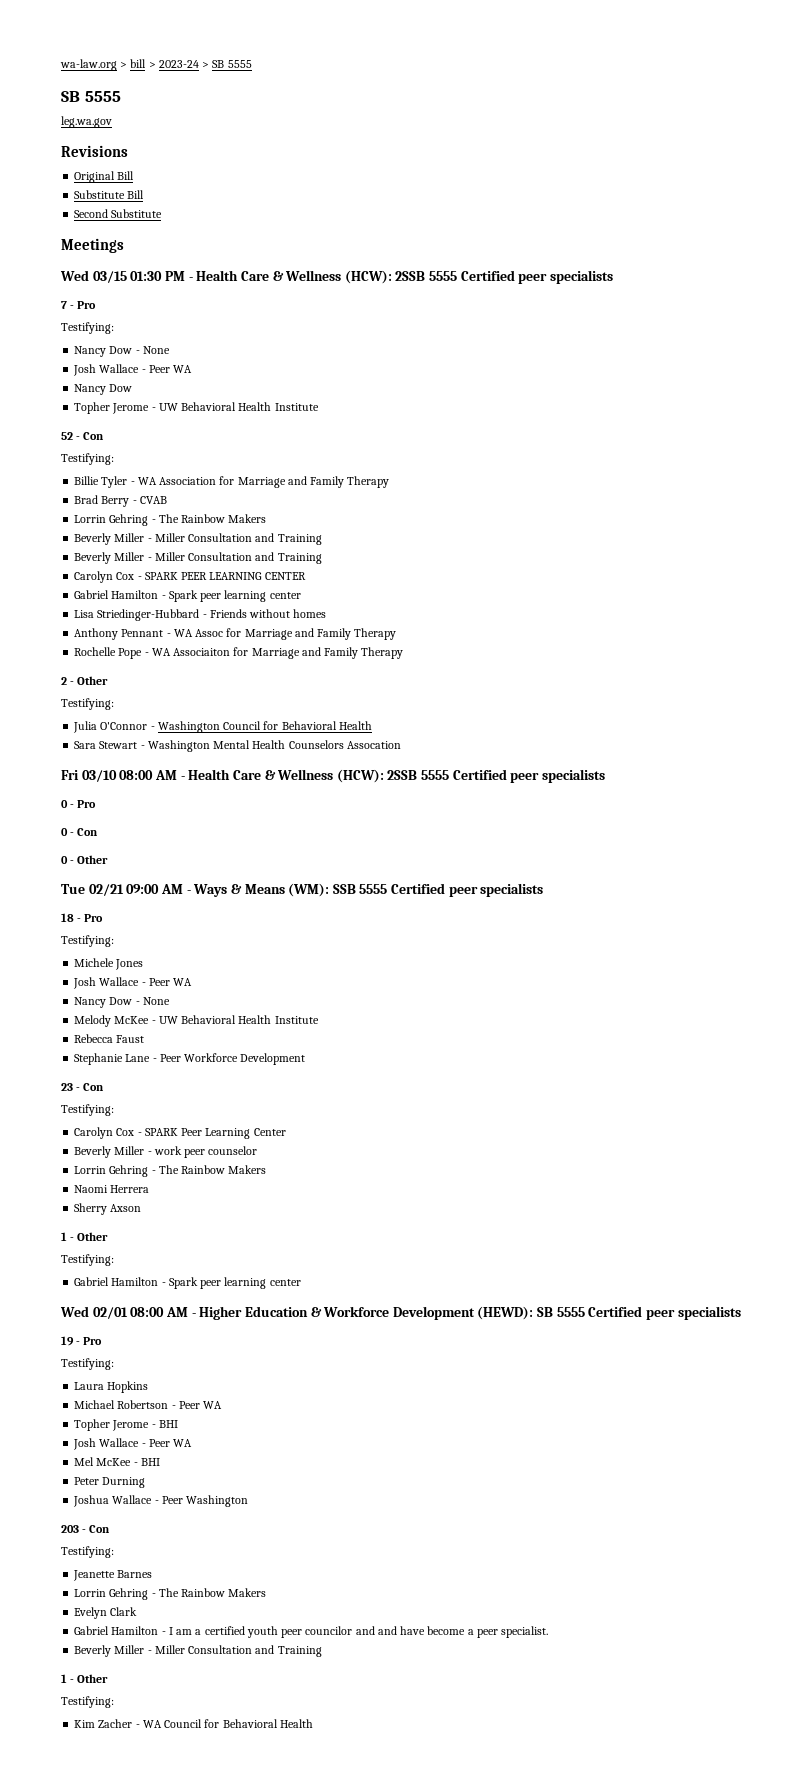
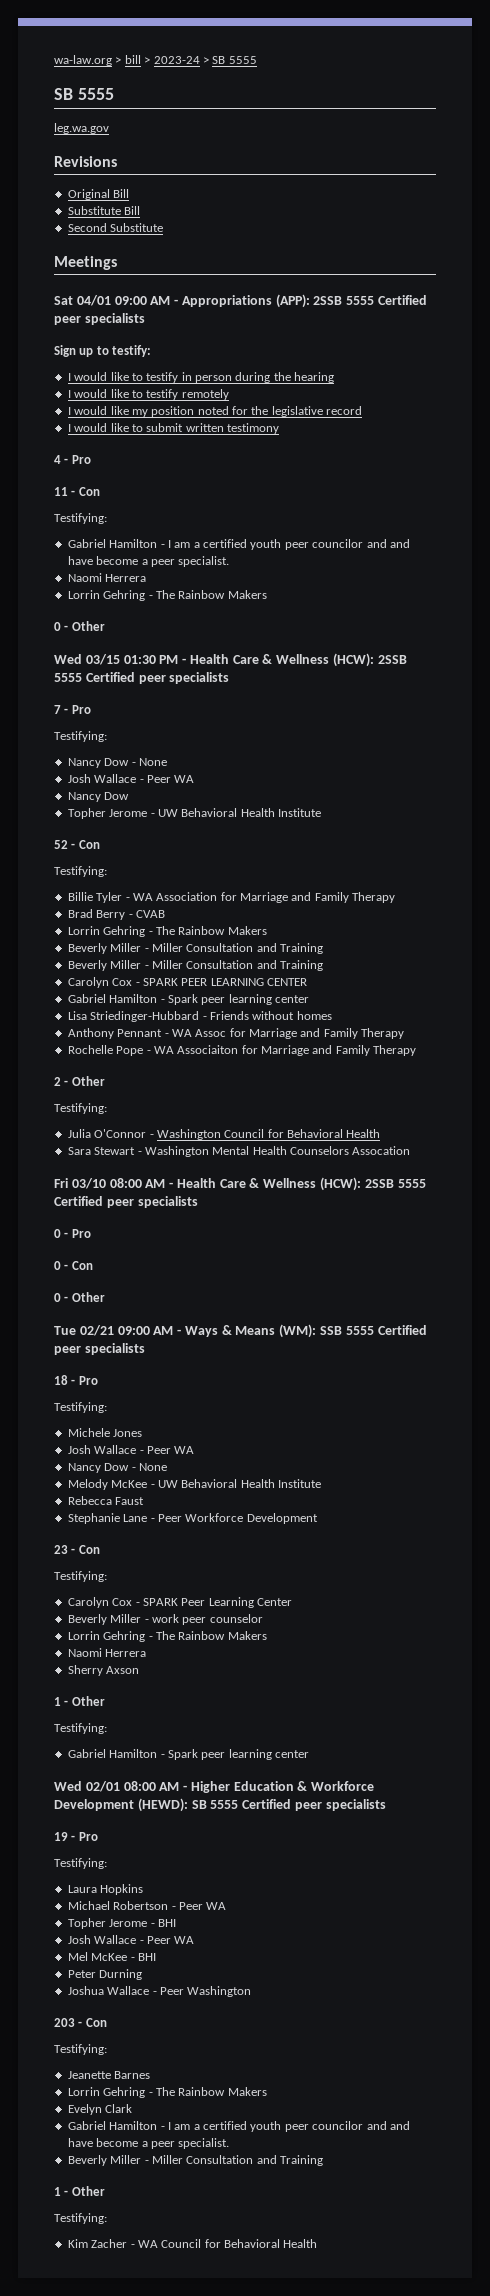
+ Sat 04/01 09:00 AM - Appropriations (APP): 2SSB 5555 Certified peer specialists
+ Sign up to testify:
+ I would like to testify in person during the hearing
+ I would like to testify remotely
+ I would like my position noted for the legislative record
+ I would like to submit written testimony
+ 4 - Pro
+ 11 - Con
+ Testifying:
+ Gabriel Hamilton - I am a certified youth peer councilor and and have become a peer specialist.
+ Naomi Herrera
+ Lorrin Gehring - The Rainbow Makers
+ 0 - Other

